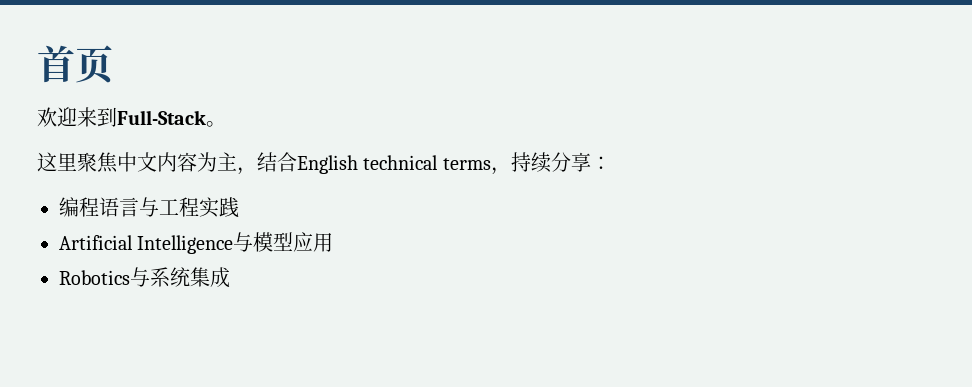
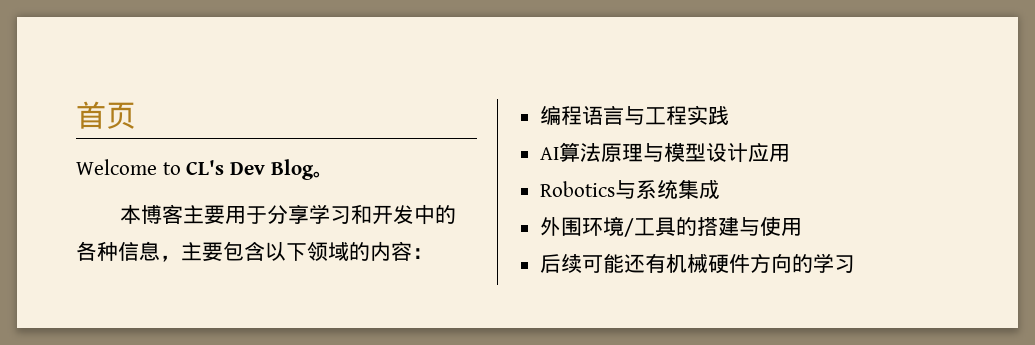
- 欢迎来到Full-Stack。
- 这里聚焦中文内容为主，结合English technical terms，持续分享：
+ Welcome to CL's Dev Blog。
+ 本博客主要用于分享学习和开发中的各种信息，主要包含以下领域的内容：
- Artificial Intelligence与模型应用
+ AI算法原理与模型设计应用
+ 外围环境/工具的搭建与使用
+ 后续可能还有机械硬件方向的学习

